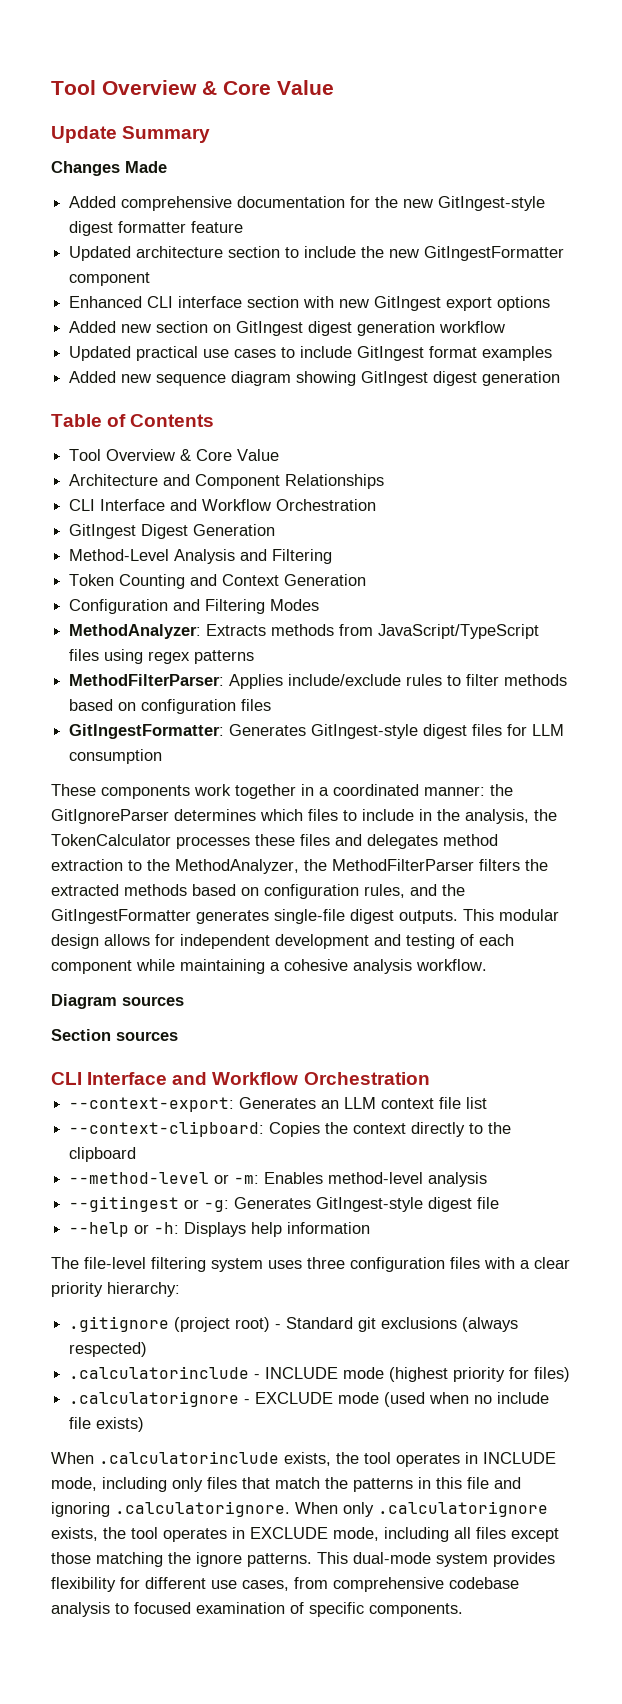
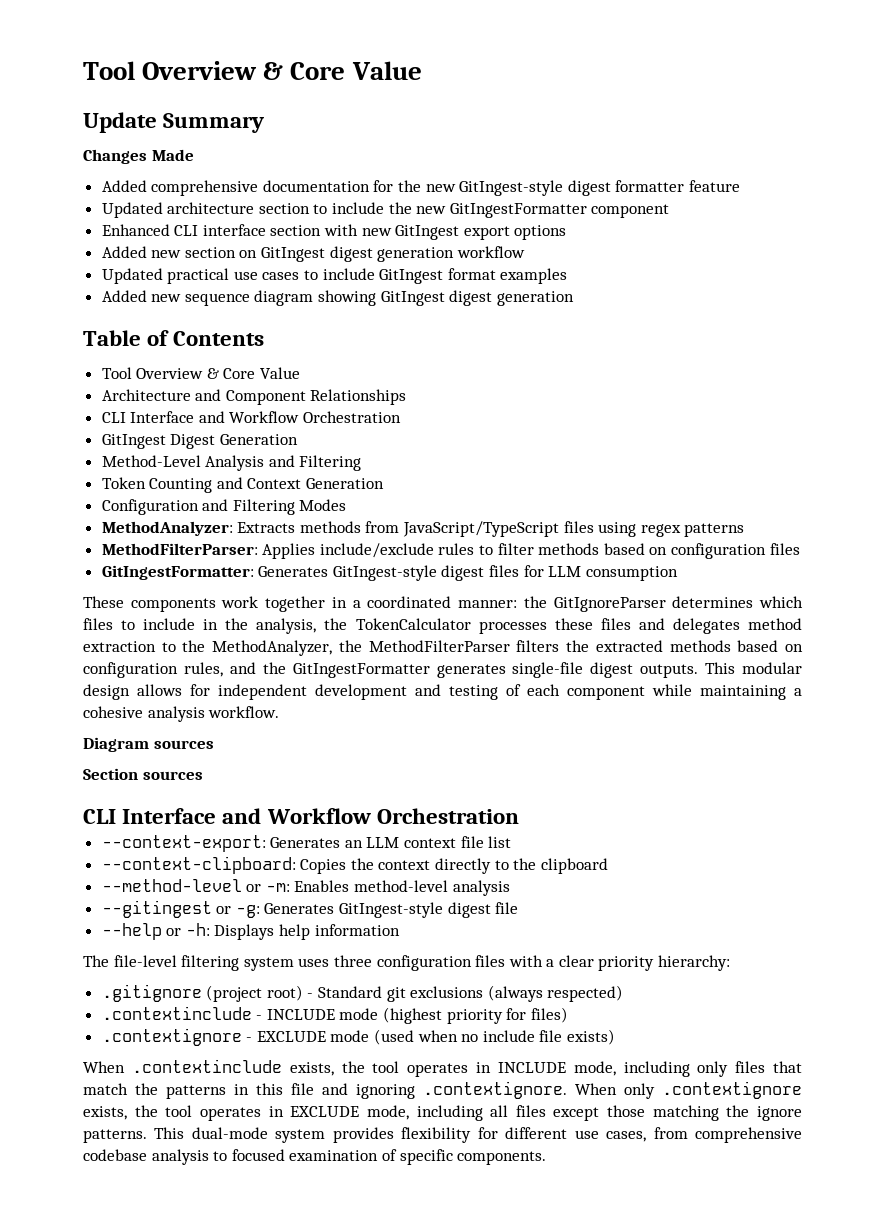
- .calculatorinclude - INCLUDE mode (highest priority for files)
+ .contextinclude - INCLUDE mode (highest priority for files)
- .calculatorignore - EXCLUDE mode (used when no include file exists)
+ .contextignore - EXCLUDE mode (used when no include file exists)
- When .calculatorinclude exists, the tool operates in INCLUDE mode, including only files that match the patterns in this file and ignoring .calculatorignore. When only .calculatorignore exists, the tool operates in EXCLUDE mode, including all files except those matching the ignore patterns.
+ When .contextinclude exists, the tool operates in INCLUDE mode, including only files that match the patterns in this file and ignoring .contextignore. When only .contextignore exists, the tool operates in EXCLUDE mode, including all files except those matching the ignore patterns.

